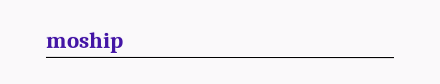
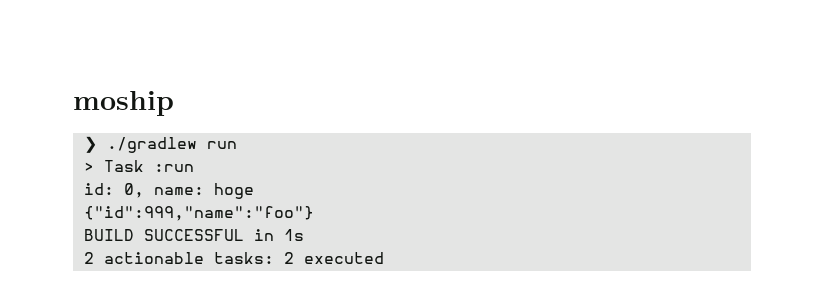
+ ❯ ./gradlew run
+ > Task :run
+ id: 0, name: hoge
+ {"id":999,"name":"foo"}
+ BUILD SUCCESSFUL in 1s
+ 2 actionable tasks: 2 executed

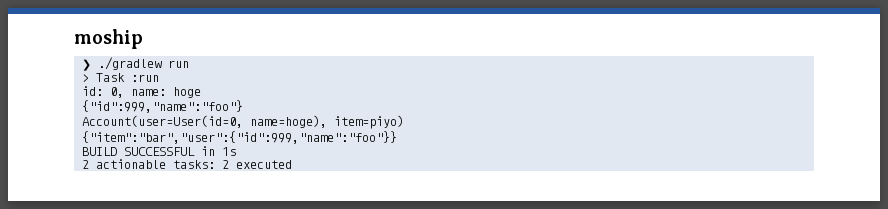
+ Account(user=User(id=0, name=hoge), item=piyo)
+ {"item":"bar","user":{"id":999,"name":"foo"}}

